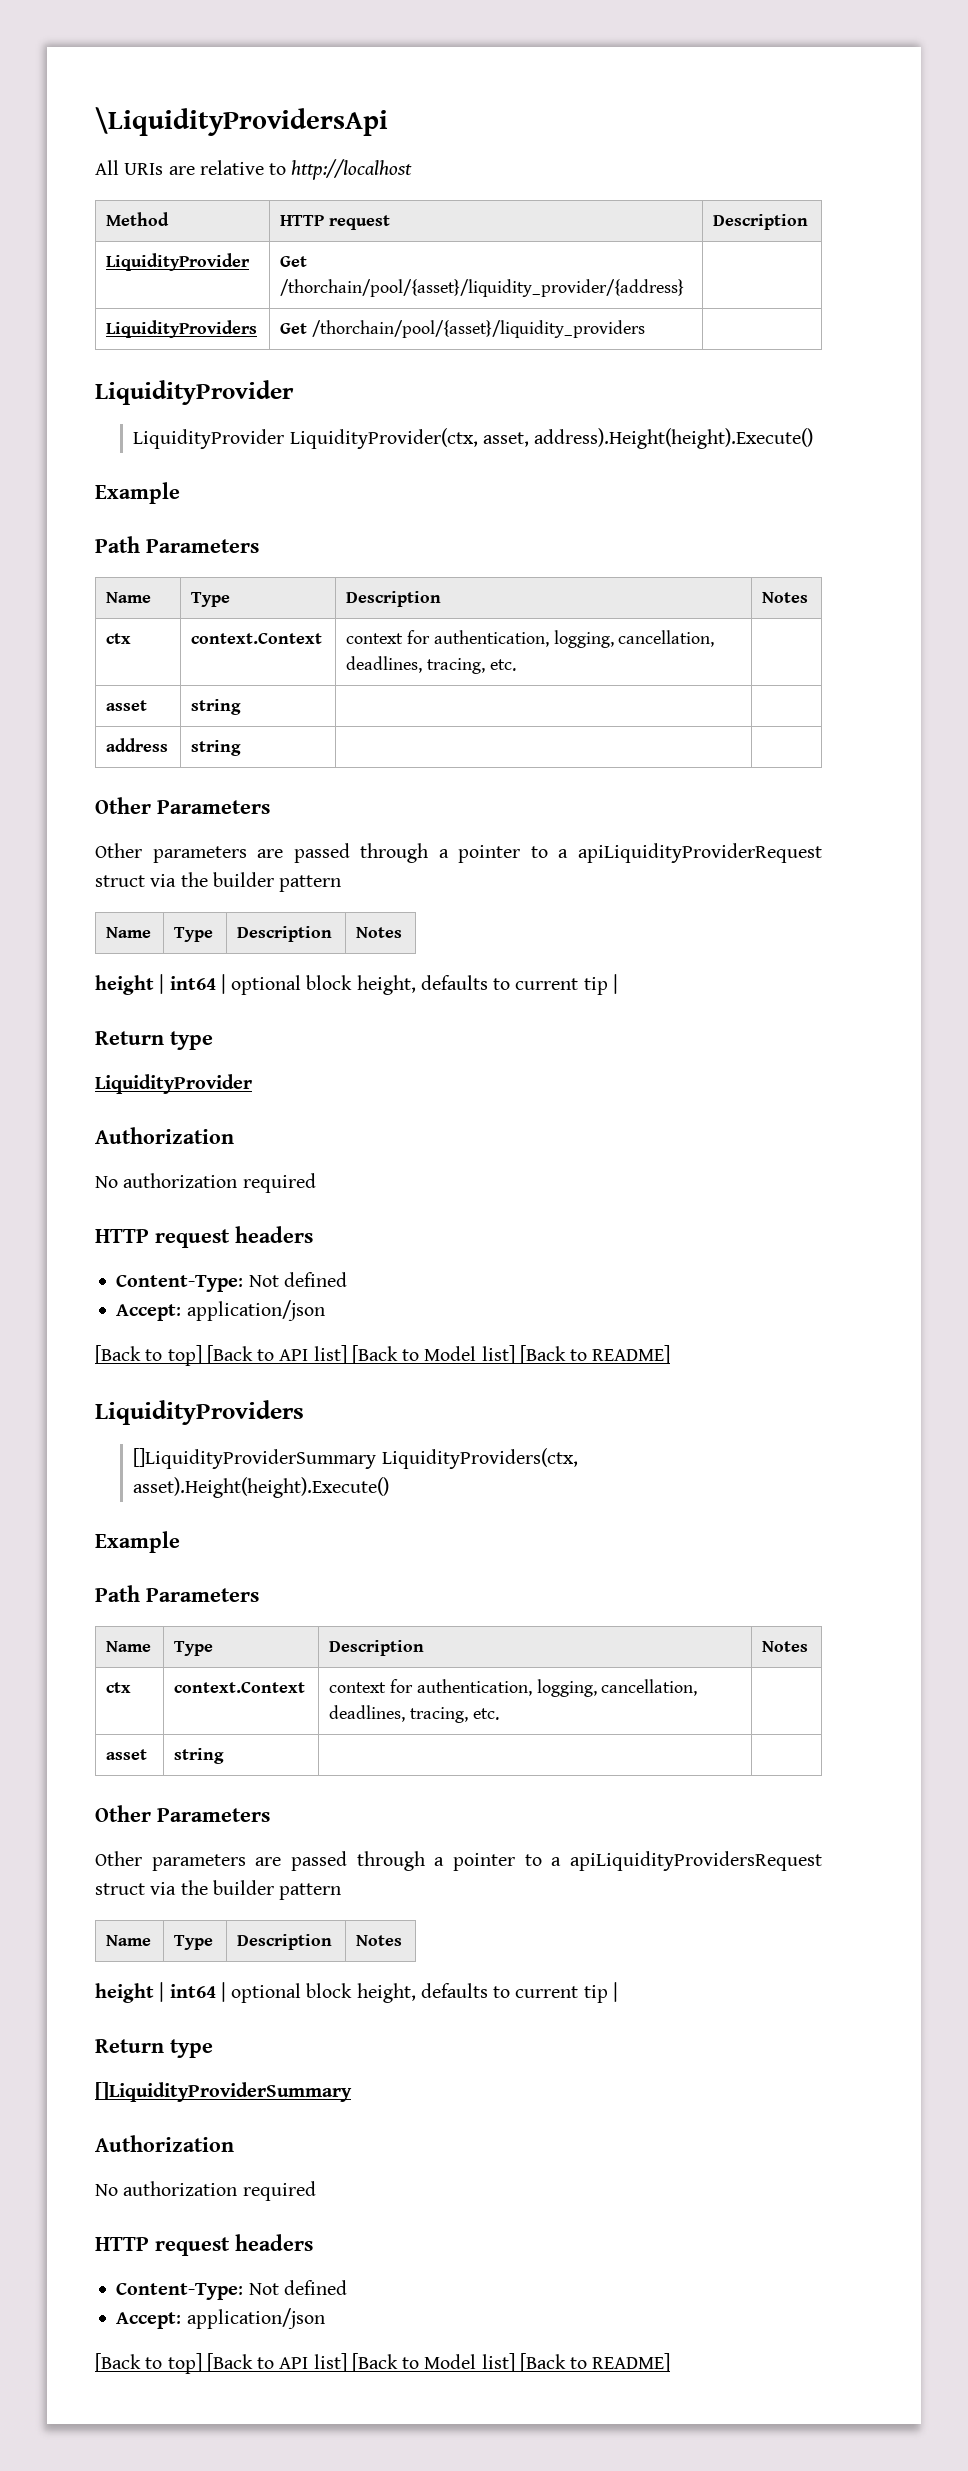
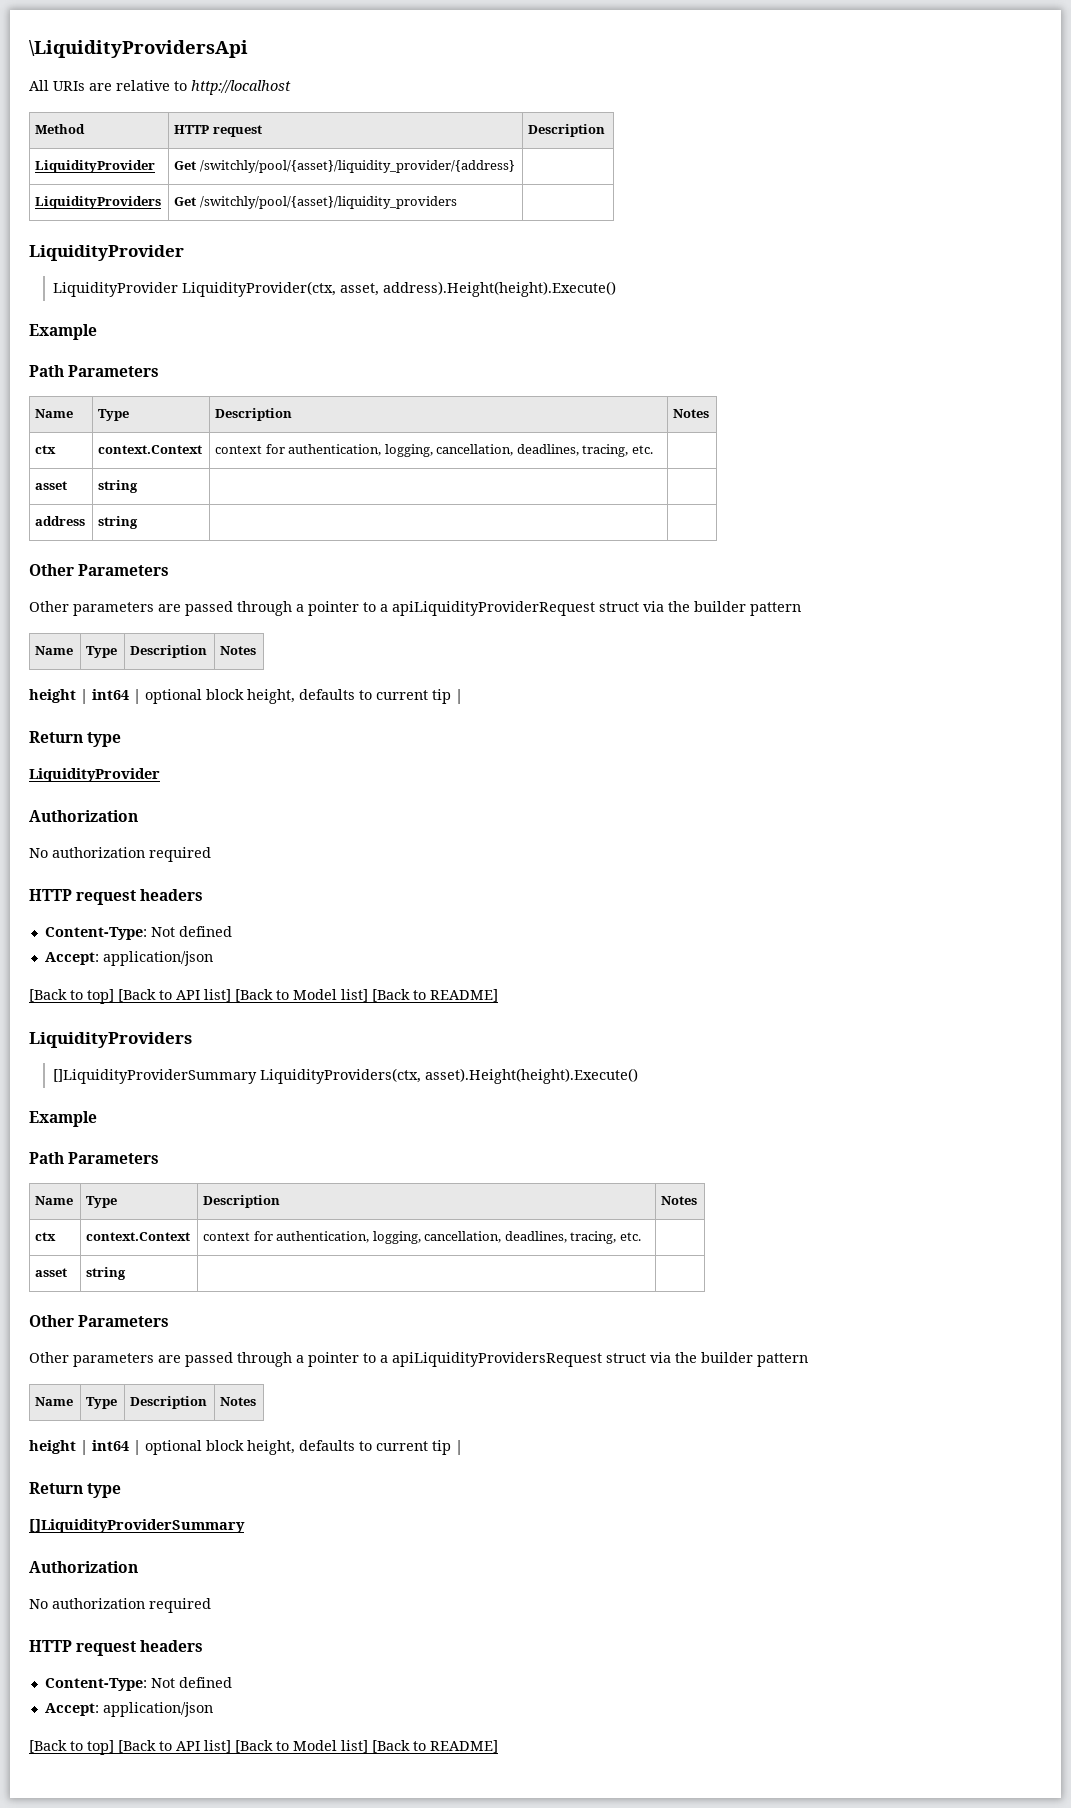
- LiquidityProvider | Get /thorchain/pool/{asset}/liquidity_provider/{address} |
+ LiquidityProvider | Get /switchly/pool/{asset}/liquidity_provider/{address} |
- LiquidityProviders | Get /thorchain/pool/{asset}/liquidity_providers |
+ LiquidityProviders | Get /switchly/pool/{asset}/liquidity_providers |

